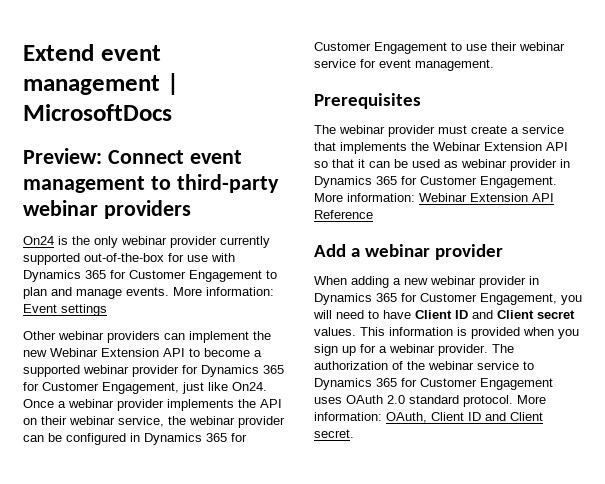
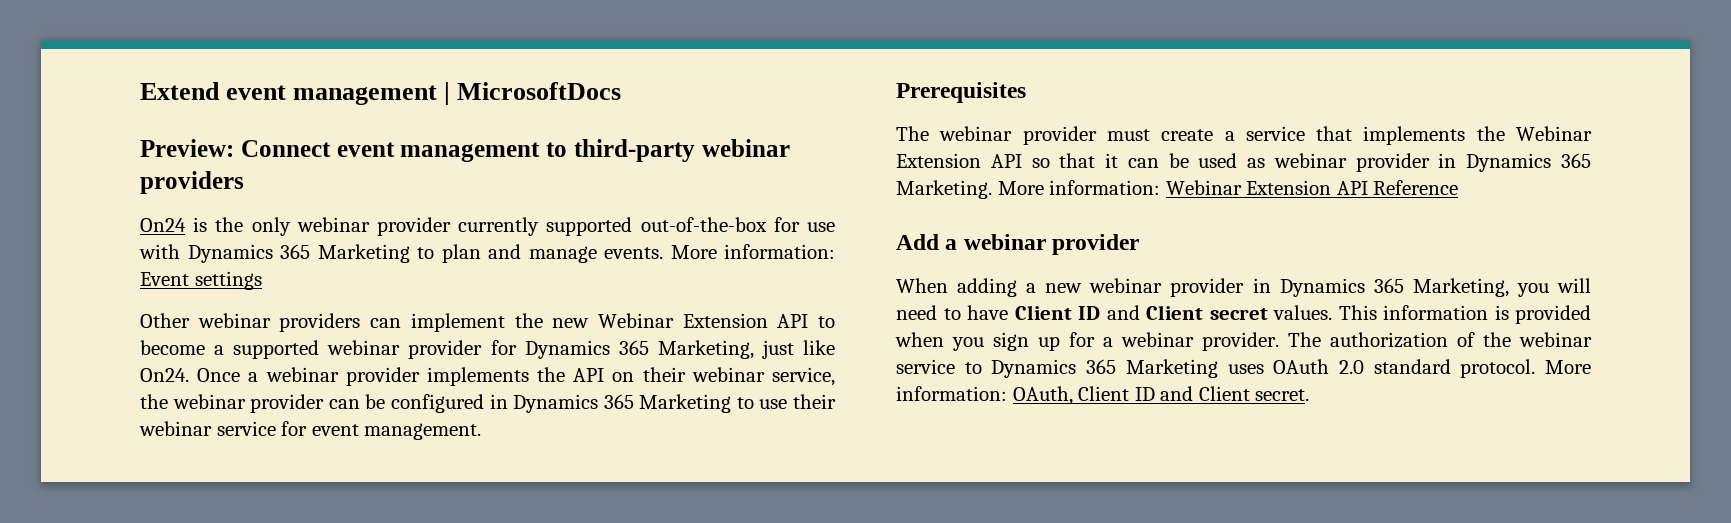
- On24 is the only webinar provider currently supported out-of-the-box for use with Dynamics 365 for Customer Engagement to plan and manage events.
+ On24 is the only webinar provider currently supported out-of-the-box for use with Dynamics 365 Marketing to plan and manage events.
- Other webinar providers can implement the new Webinar Extension API to become a supported webinar provider for Dynamics 365 for Customer Engagement, just like On24.
+ Other webinar providers can implement the new Webinar Extension API to become a supported webinar provider for Dynamics 365 Marketing, just like On24.
- Once a webinar provider implements the API on their webinar service, the webinar provider can be configured in Dynamics 365 for Customer Engagement to use their webinar service for event management.
+ Once a webinar provider implements the API on their webinar service, the webinar provider can be configured in Dynamics 365 Marketing to use their webinar service for event management.
- The webinar provider must create a service that implements the Webinar Extension API so that it can be used as webinar provider in Dynamics 365 for Customer Engagement.
+ The webinar provider must create a service that implements the Webinar Extension API so that it can be used as webinar provider in Dynamics 365 Marketing.
- When adding a new webinar provider in Dynamics 365 for Customer Engagement, you will need to have Client ID and Client secret values.
+ When adding a new webinar provider in Dynamics 365 Marketing, you will need to have Client ID and Client secret values.
- The authorization of the webinar service to Dynamics 365 for Customer Engagement uses OAuth 2.0 standard protocol.
+ The authorization of the webinar service to Dynamics 365 Marketing uses OAuth 2.0 standard protocol.

